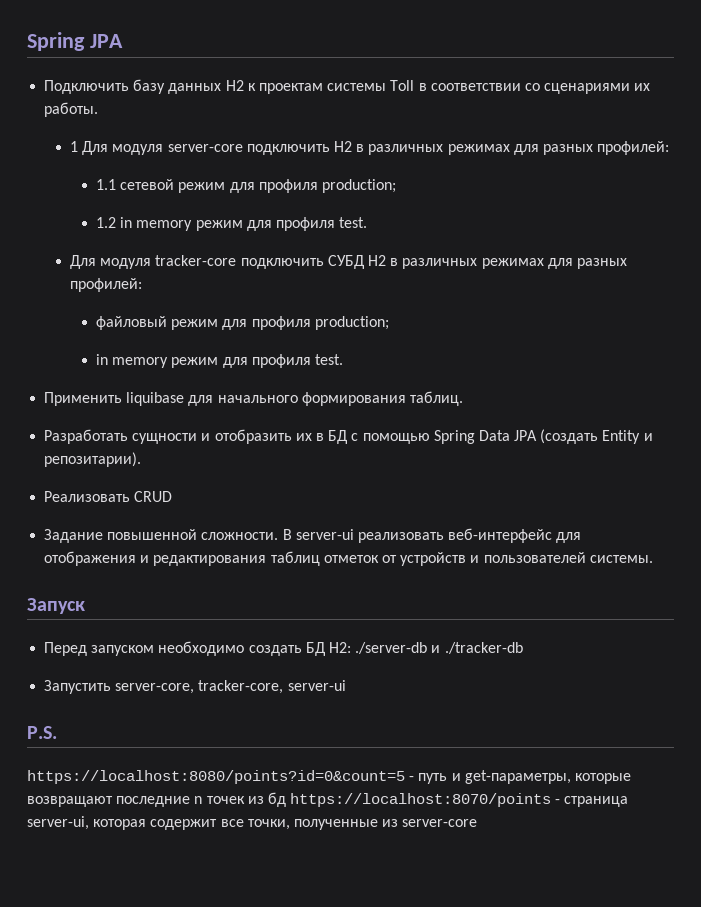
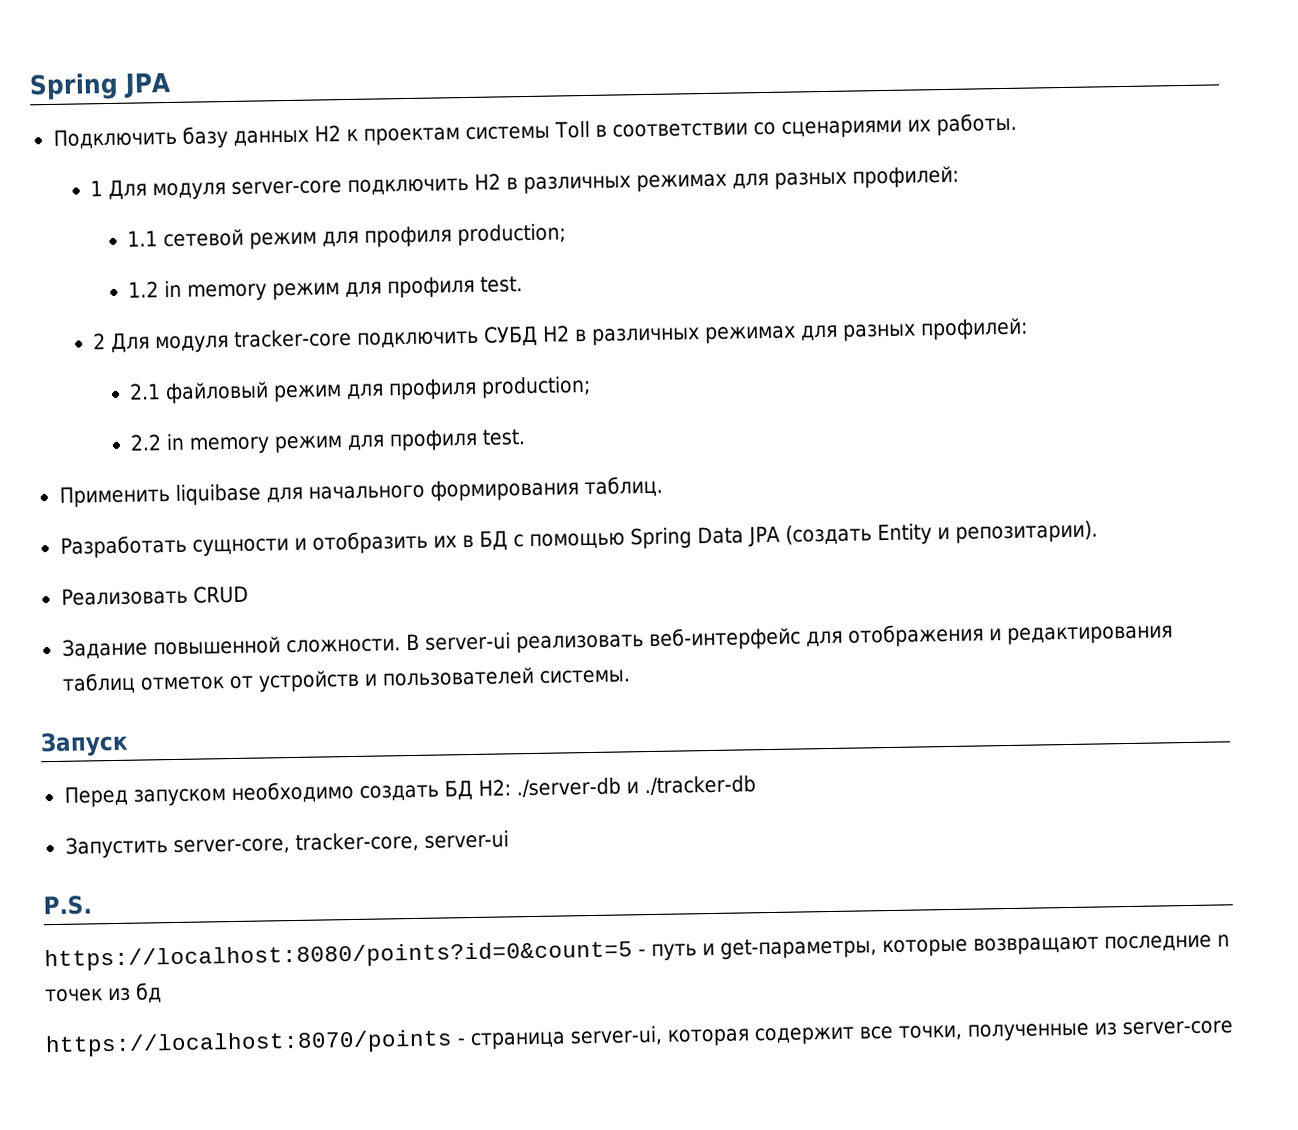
- Для модуля tracker-core подключить СУБД H2 в различных режимах для разных профилей:
+ 2 Для модуля tracker-core подключить СУБД H2 в различных режимах для разных профилей:
- файловый режим для профиля production;
- in memory режим для профиля test.
+ 2.1 файловый режим для профиля production;
+ 2.2 in memory режим для профиля test.
- https://localhost:8080/points?id=0&count=5 - путь и get-параметры, которые возвращают последние n точек из бд https://localhost:8070/points - страница server-ui, которая содержит все точки, полученные из server-core
+ https://localhost:8080/points?id=0&count=5 - путь и get-параметры, которые возвращают последние n точек из бд
+ https://localhost:8070/points - страница server-ui, которая содержит все точки, полученные из server-core

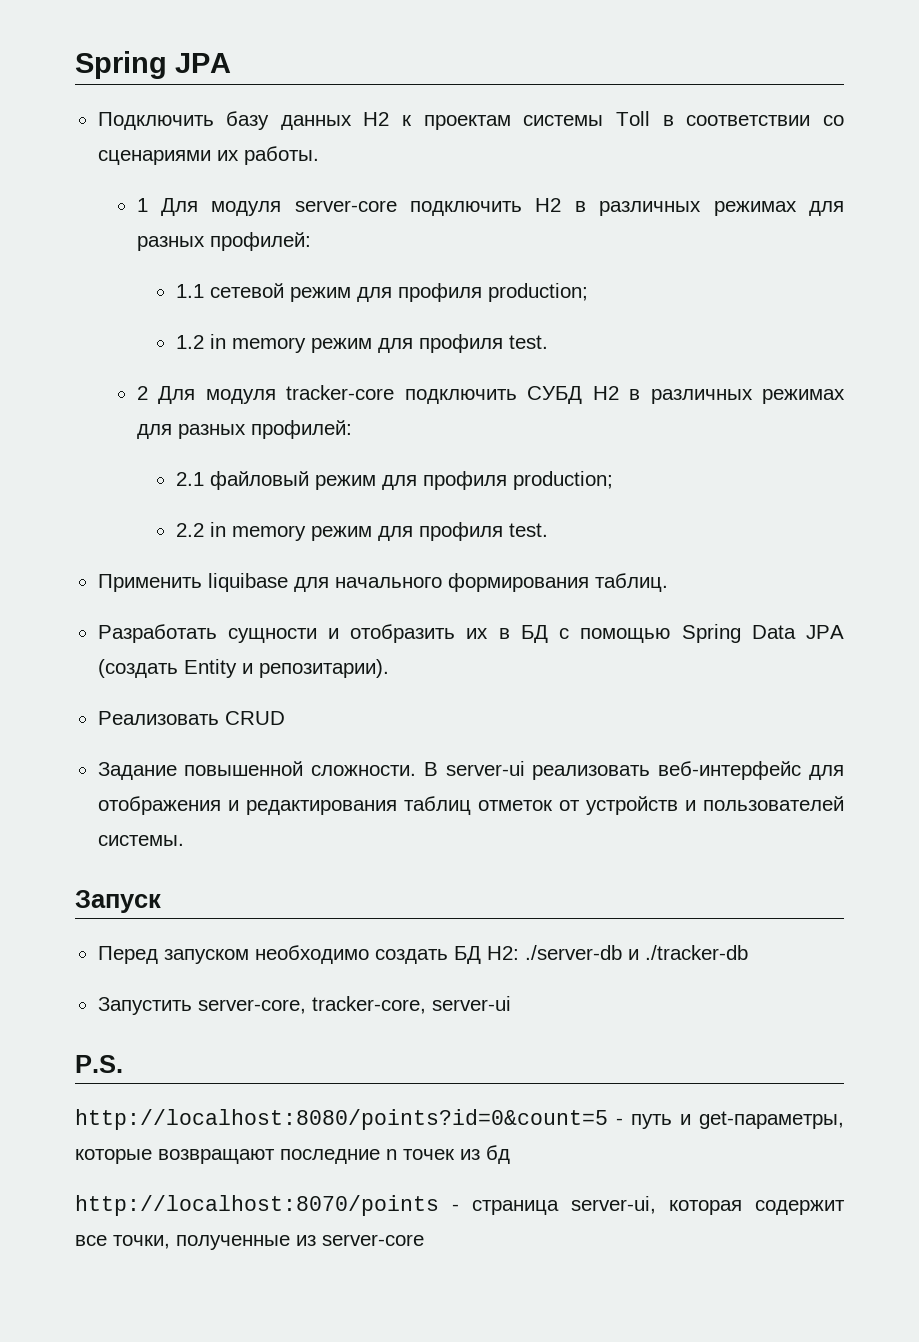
- https://localhost:8080/points?id=0&count=5 - путь и get-параметры, которые возвращают последние n точек из бд
+ http://localhost:8080/points?id=0&count=5 - путь и get-параметры, которые возвращают последние n точек из бд
- https://localhost:8070/points - страница server-ui, которая содержит все точки, полученные из server-core
+ http://localhost:8070/points - страница server-ui, которая содержит все точки, полученные из server-core

